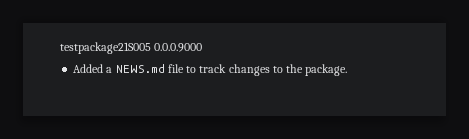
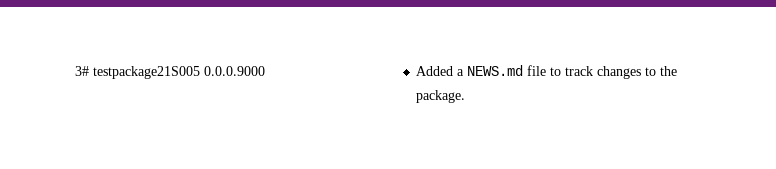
- testpackage21S005 0.0.0.9000
+ 3# testpackage21S005 0.0.0.9000

